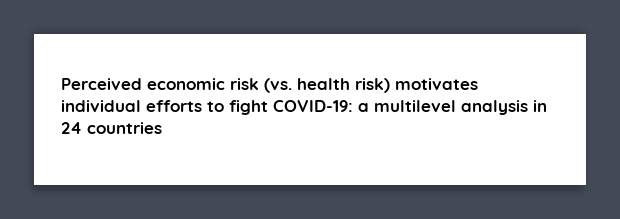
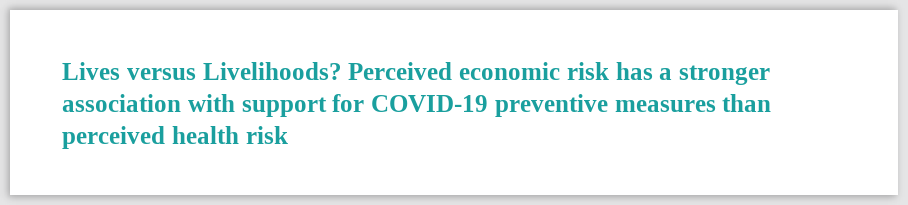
- Perceived economic risk (vs. health risk) motivates individual efforts to fight COVID‐19: a multilevel analysis in 24 countries
+ Lives versus Livelihoods? Perceived economic risk has a stronger association with support for COVID-19 preventive measures than perceived health risk

